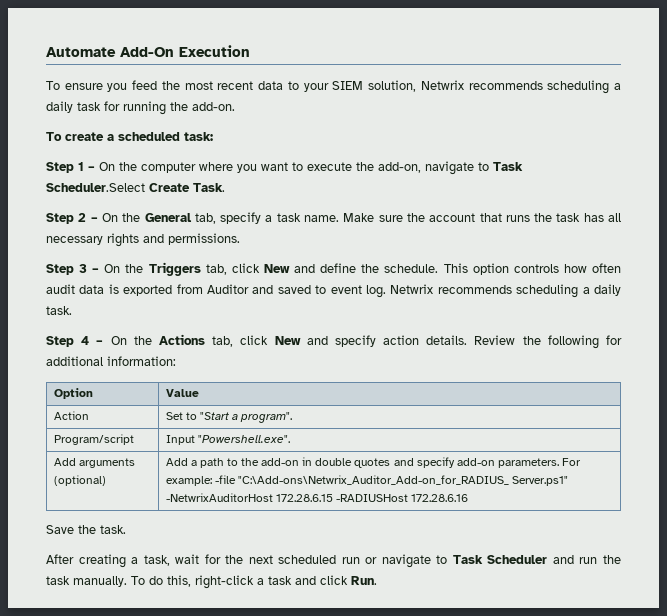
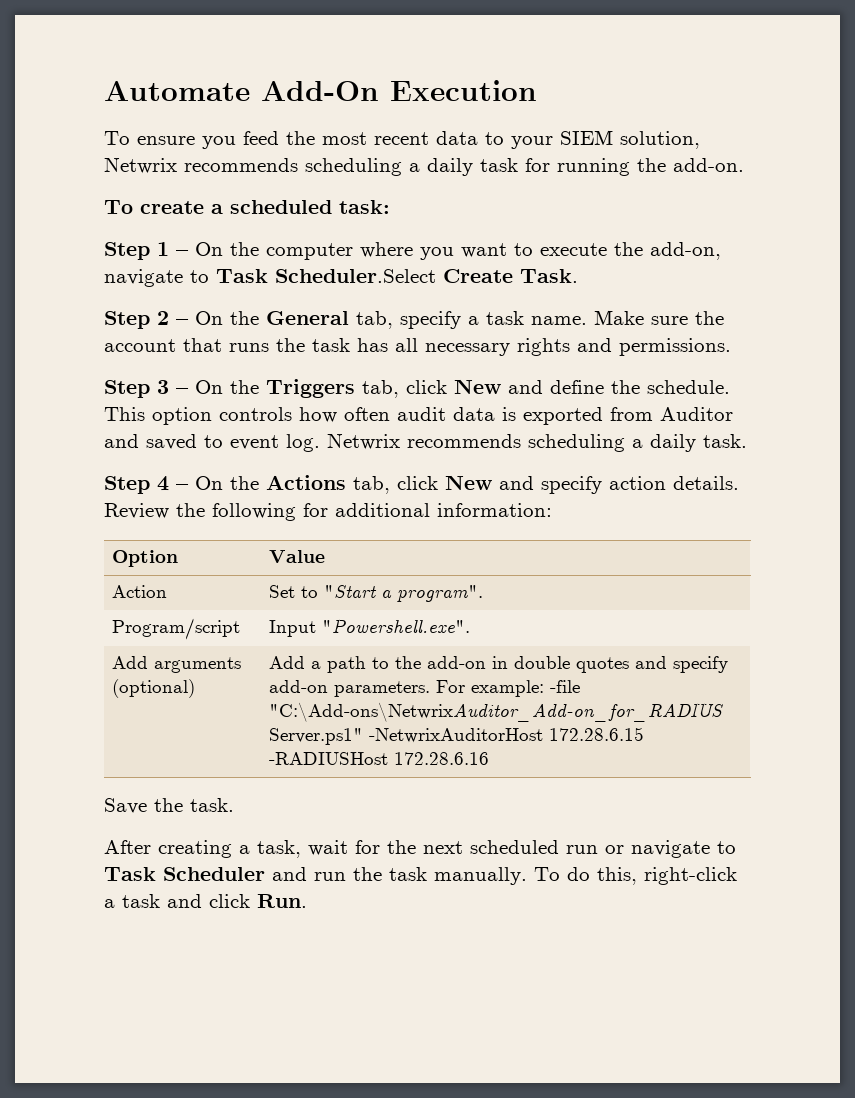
- Add arguments (optional) | Add a path to the add-on in double quotes and specify add-on parameters. For example: -file "C:\Add-ons\Netwrix_Auditor_Add-on_for_RADIUS_ Server.ps1" -NetwrixAuditorHost 172.28.6.15 -RADIUSHost 172.28.6.16
+ Add arguments (optional) | Add a path to the add-on in double quotes and specify add-on parameters. For example: -file "C:\Add-ons\NetwrixAuditor_Add-on_for_RADIUS Server.ps1" -NetwrixAuditorHost 172.28.6.15 -RADIUSHost 172.28.6.16

